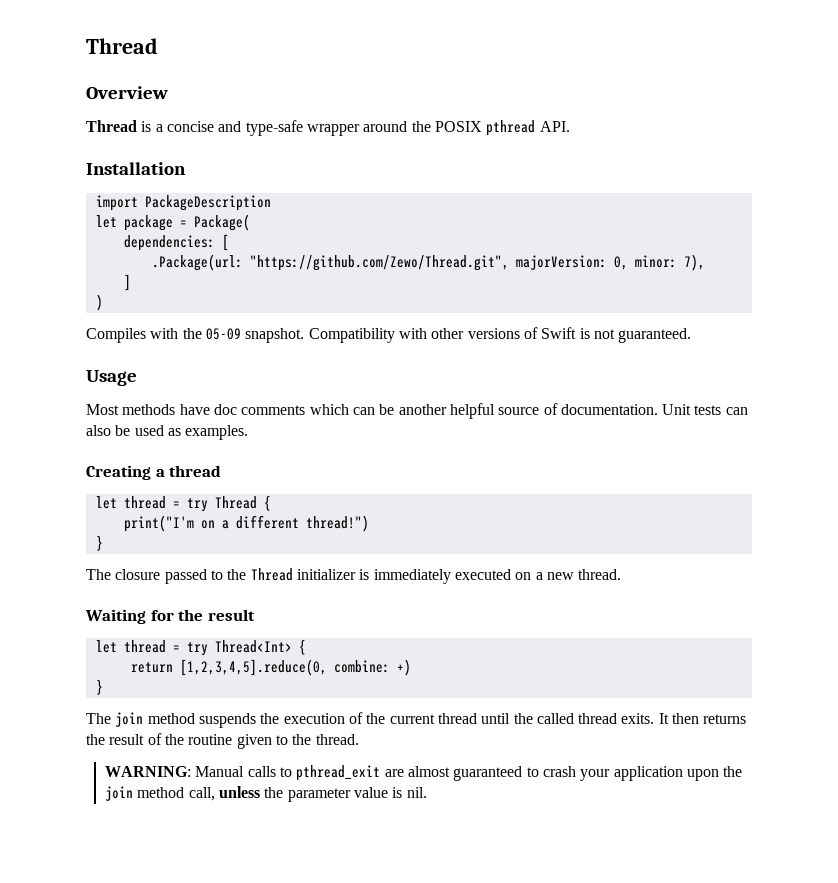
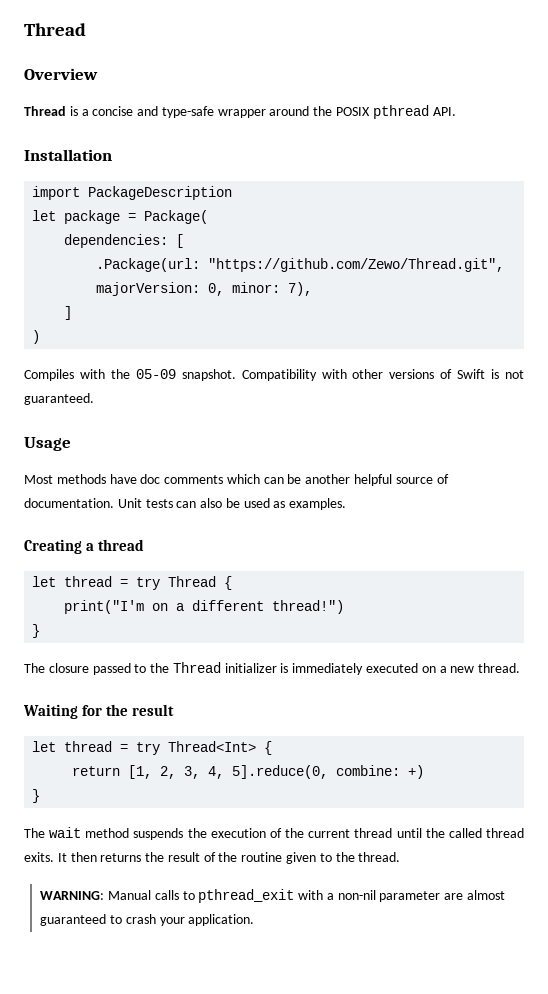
- return [1,2,3,4,5].reduce(0, combine: +)
+ return [1, 2, 3, 4, 5].reduce(0, combine: +)
- The join method suspends the execution of the current thread until the called thread exits.
+ The wait method suspends the execution of the current thread until the called thread exits.
- WARNING: Manual calls to pthread_exit are almost guaranteed to crash your application upon the join method call, unless the parameter value is nil.
+ WARNING: Manual calls to pthread_exit with a non-nil parameter are almost guaranteed to crash your application.

